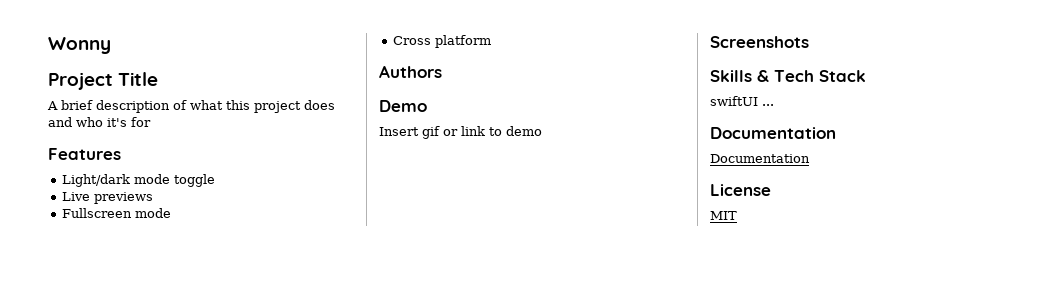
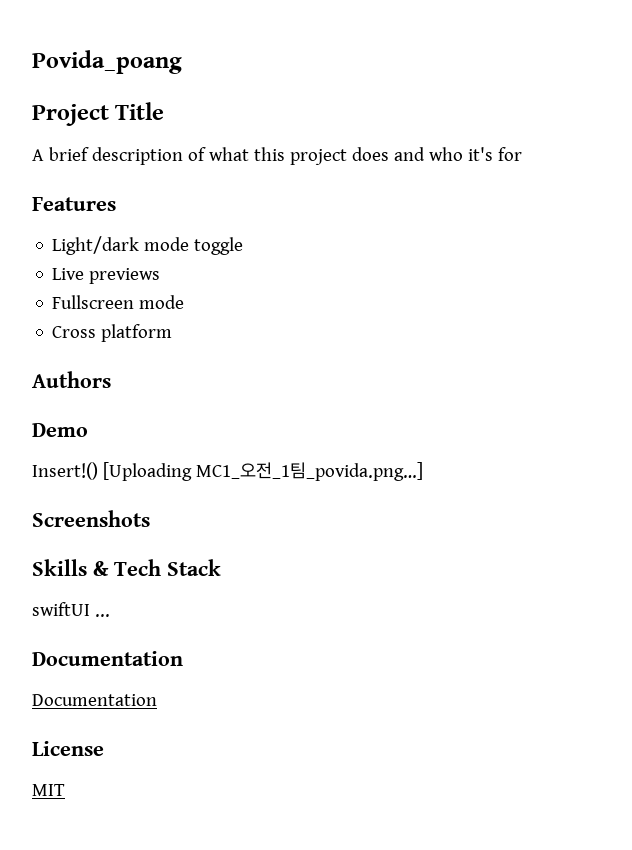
- Wonny
+ Povida_poang
- Insert gif or link to demo
+ Insert!() [Uploading MC1_오전_1팀_povida.png…]

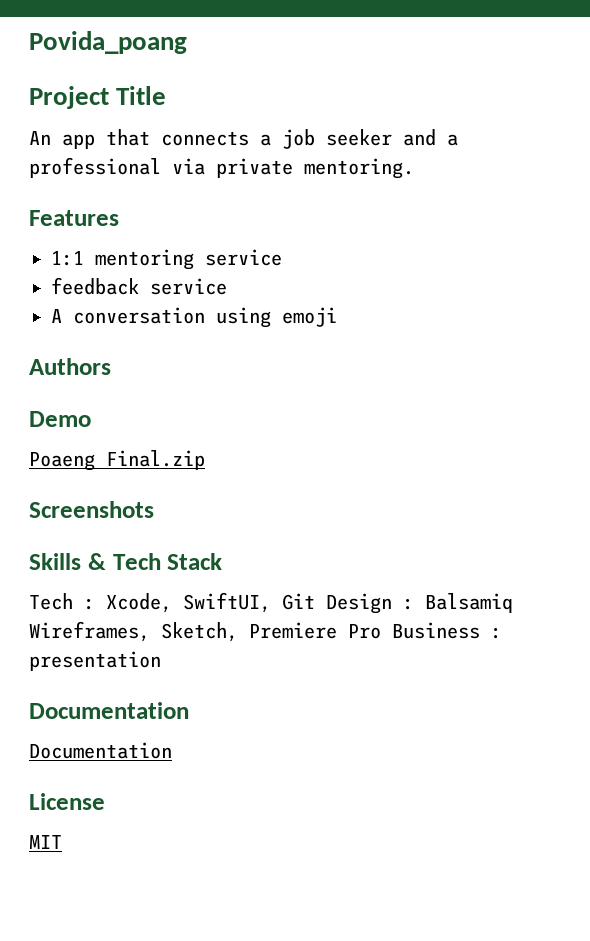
- A brief description of what this project does and who it's for
+ An app that connects a job seeker and a professional via private mentoring.
  Features
- Light/dark mode toggle
- Live previews
- Fullscreen mode
- Cross platform
+ 1:1 mentoring service
+ feedback service
+ A conversation using emoji
- Insert!() [Uploading MC1_오전_1팀_povida.png…]
+ Poaeng Final.zip
- swiftUI ...
+ Tech : Xcode, SwiftUI, Git Design : Balsamiq Wireframes, Sketch, Premiere Pro Business : presentation

